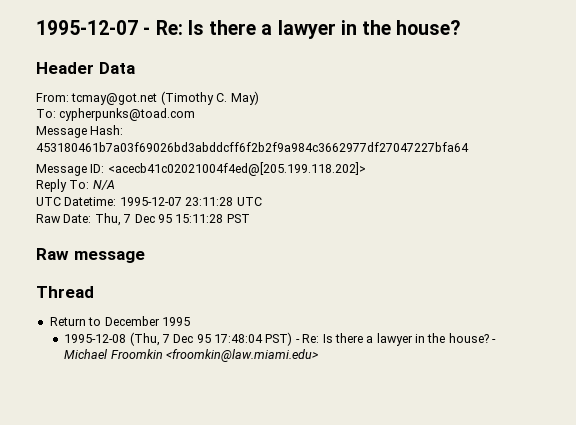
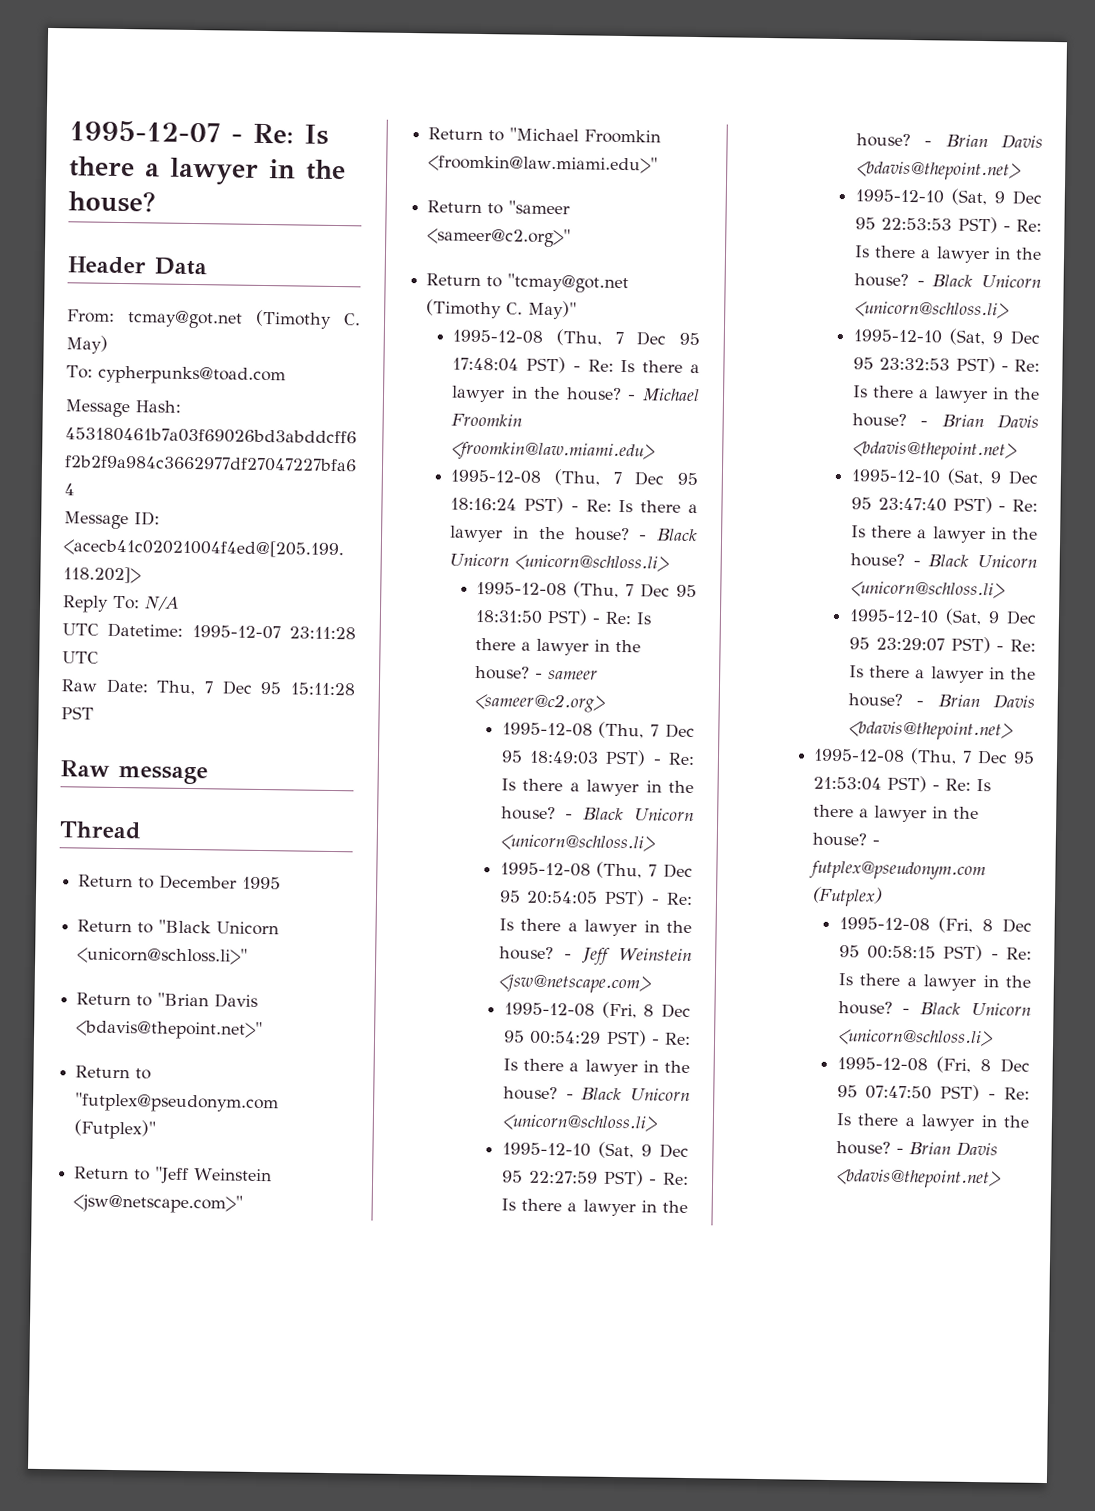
+ Return to "Black Unicorn <unicorn@schloss.li>"
+ Return to "Brian Davis <bdavis@thepoint.net>"
+ Return to "futplex@pseudonym.com (Futplex)"
+ Return to "Jeff Weinstein <jsw@netscape.com>"
+ Return to "Michael Froomkin <froomkin@law.miami.edu>"
+ Return to "sameer <sameer@c2.org>"
+ Return to "tcmay@got.net (Timothy C. May)"
+ 1995-12-08 (Thu, 7 Dec 95 18:16:24 PST) - Re: Is there a lawyer in the house? - Black Unicorn <unicorn@schloss.li>
+ 1995-12-08 (Thu, 7 Dec 95 18:31:50 PST) - Re: Is there a lawyer in the house? - sameer <sameer@c2.org>
+ 1995-12-08 (Thu, 7 Dec 95 18:49:03 PST) - Re: Is there a lawyer in the house? - Black Unicorn <unicorn@schloss.li>
+ 1995-12-08 (Thu, 7 Dec 95 20:54:05 PST) - Re: Is there a lawyer in the house? - Jeff Weinstein <jsw@netscape.com>
+ 1995-12-08 (Fri, 8 Dec 95 00:54:29 PST) - Re: Is there a lawyer in the house? - Black Unicorn <unicorn@schloss.li>
+ 1995-12-10 (Sat, 9 Dec 95 22:27:59 PST) - Re: Is there a lawyer in the house? - Brian Davis <bdavis@thepoint.net>
+ 1995-12-10 (Sat, 9 Dec 95 22:53:53 PST) - Re: Is there a lawyer in the house? - Black Unicorn <unicorn@schloss.li>
+ 1995-12-10 (Sat, 9 Dec 95 23:32:53 PST) - Re: Is there a lawyer in the house? - Brian Davis <bdavis@thepoint.net>
+ 1995-12-10 (Sat, 9 Dec 95 23:47:40 PST) - Re: Is there a lawyer in the house? - Black Unicorn <unicorn@schloss.li>
+ 1995-12-10 (Sat, 9 Dec 95 23:29:07 PST) - Re: Is there a lawyer in the house? - Brian Davis <bdavis@thepoint.net>
+ 1995-12-08 (Thu, 7 Dec 95 21:53:04 PST) - Re: Is there a lawyer in the house? - futplex@pseudonym.com (Futplex)
+ 1995-12-08 (Fri, 8 Dec 95 00:58:15 PST) - Re: Is there a lawyer in the house? - Black Unicorn <unicorn@schloss.li>
+ 1995-12-08 (Fri, 8 Dec 95 07:47:50 PST) - Re: Is there a lawyer in the house? - Brian Davis <bdavis@thepoint.net>

